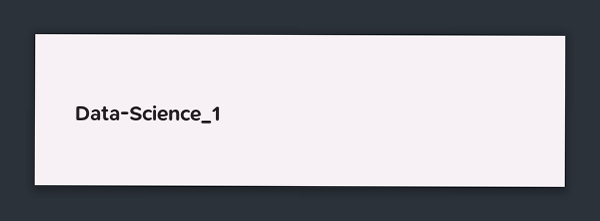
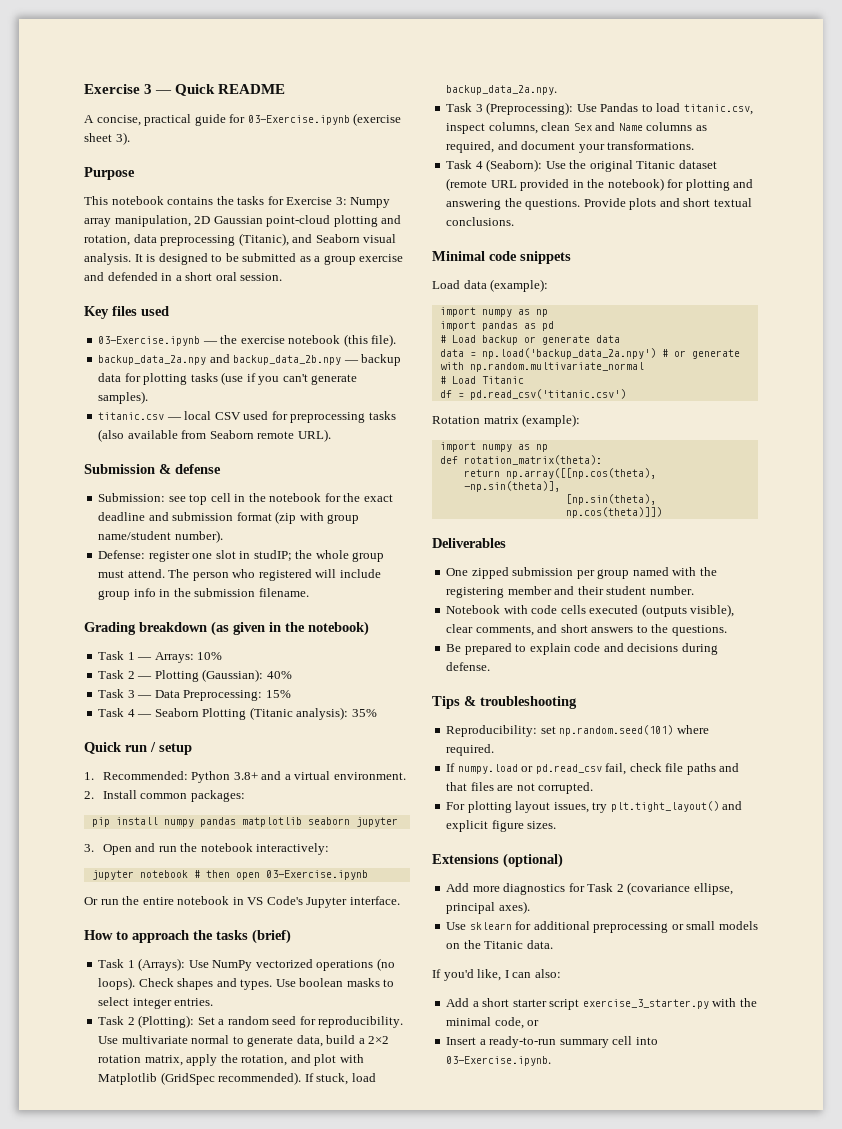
- Data-Science_1
+ Exercise 3 — Quick README
+ A concise, practical guide for 03-Exercise.ipynb (exercise sheet 3).
+ Purpose
+ This notebook contains the tasks for Exercise 3: Numpy array manipulation, 2D Gaussian point-cloud plotting and rotation, data preprocessing (Titanic), and Seaborn visual analysis. It is designed to be submitted as a group exercise and defended in a short oral session.
+ Key files used
+ 03-Exercise.ipynb — the exercise notebook (this file).
+ backup_data_2a.npy and backup_data_2b.npy — backup data for plotting tasks (use if you can't generate samples).
+ titanic.csv — local CSV used for preprocessing tasks (also available from Seaborn remote URL).
+ Submission & defense
+ Submission: see top cell in the notebook for the exact deadline and submission format (zip with group name/student number).
+ Defense: register one slot in studIP; the whole group must attend. The person who registered will include group info in the submission filename.
+ Grading breakdown (as given in the notebook)
+ Task 1 — Arrays: 10%
+ Task 2 — Plotting (Gaussian): 40%
+ Task 3 — Data Preprocessing: 15%
+ Task 4 — Seaborn Plotting (Titanic analysis): 35%
+ Quick run / setup
+ 1. Recommended: Python 3.8+ and a virtual environment.
+ 2. Install common packages:
+ pip install numpy pandas matplotlib seaborn jupyter
+ 3. Open and run the notebook interactively:
+ jupyter notebook # then open 03-Exercise.ipynb
+ Or run the entire notebook in VS Code's Jupyter interface.
+ How to approach the tasks (brief)
+ Task 1 (Arrays): Use NumPy vectorized operations (no loops). Check shapes and types. Use boolean masks to select integer entries.
+ Task 2 (Plotting): Set a random seed for reproducibility. Use multivariate normal to generate data, build a 2×2 rotation matrix, apply the rotation, and plot with Matplotlib (GridSpec recommended). If stuck, load backup_data_2a.npy.
+ Task 3 (Preprocessing): Use Pandas to load titanic.csv, inspect columns, clean Sex and Name columns as required, and document your transformations.
+ Task 4 (Seaborn): Use the original Titanic dataset (remote URL provided in the notebook) for plotting and answering the questions. Provide plots and short textual conclusions.
+ Minimal code snippets
+ Load data (example):
+ import numpy as np
+ import pandas as pd
+ # Load backup or generate data
+ data = np.load('backup_data_2a.npy') # or generate with np.random.multivariate_normal
+ # Load Titanic
+ df = pd.read_csv('titanic.csv')
+ Rotation matrix (example):
+ import numpy as np
+ def rotation_matrix(theta):
+ return np.array([[np.cos(theta), -np.sin(theta)],
+ [np.sin(theta), np.cos(theta)]])
+ Deliverables
+ One zipped submission per group named with the registering member and their student number.
+ Notebook with code cells executed (outputs visible), clear comments, and short answers to the questions.
+ Be prepared to explain code and decisions during defense.
+ Tips & troubleshooting
+ Reproducibility: set np.random.seed(101) where required.
+ If numpy.load or pd.read_csv fail, check file paths and that files are not corrupted.
+ For plotting layout issues, try plt.tight_layout() and explicit figure sizes.
+ Extensions (optional)
+ Add more diagnostics for Task 2 (covariance ellipse, principal axes).
+ Use sklearn for additional preprocessing or small models on the Titanic data.
+ If you'd like, I can also:
+ Add a short starter script exercise_3_starter.py with the minimal code, or
+ Insert a ready-to-run summary cell into 03-Exercise.ipynb.

